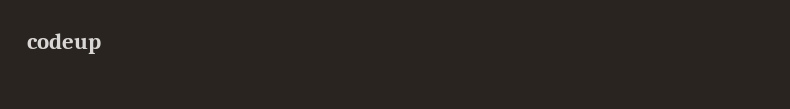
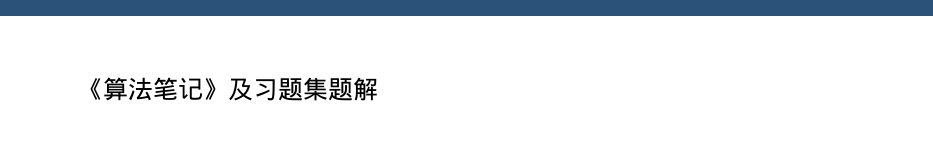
- codeup
+ 《算法笔记》及习题集题解

